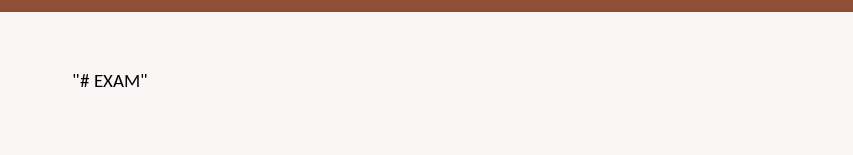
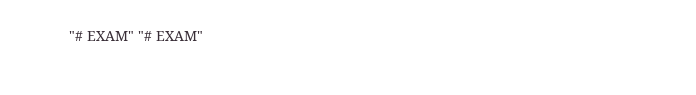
- "# EXAM"
+ "# EXAM" "# EXAM"

